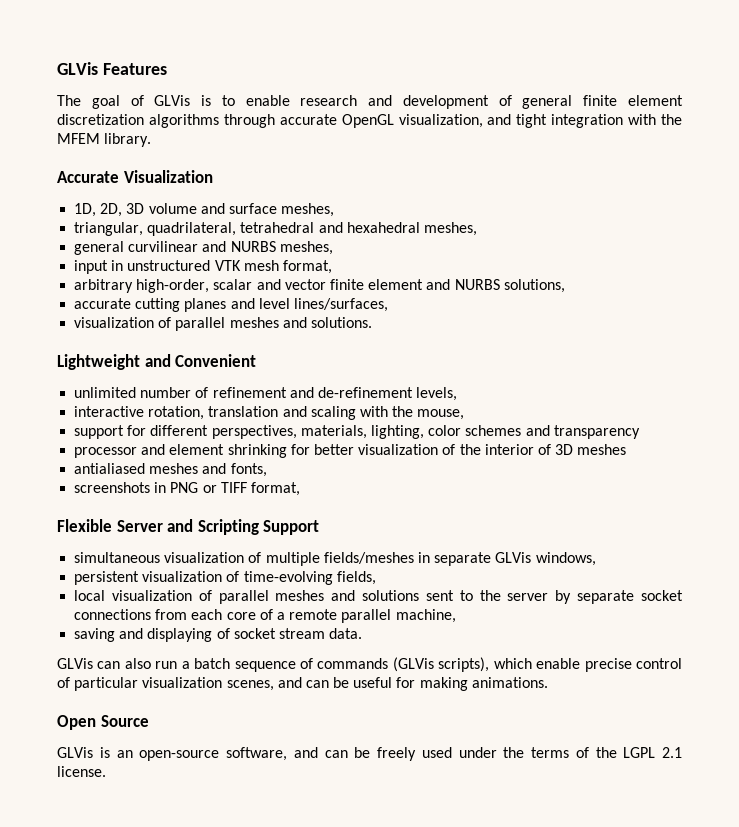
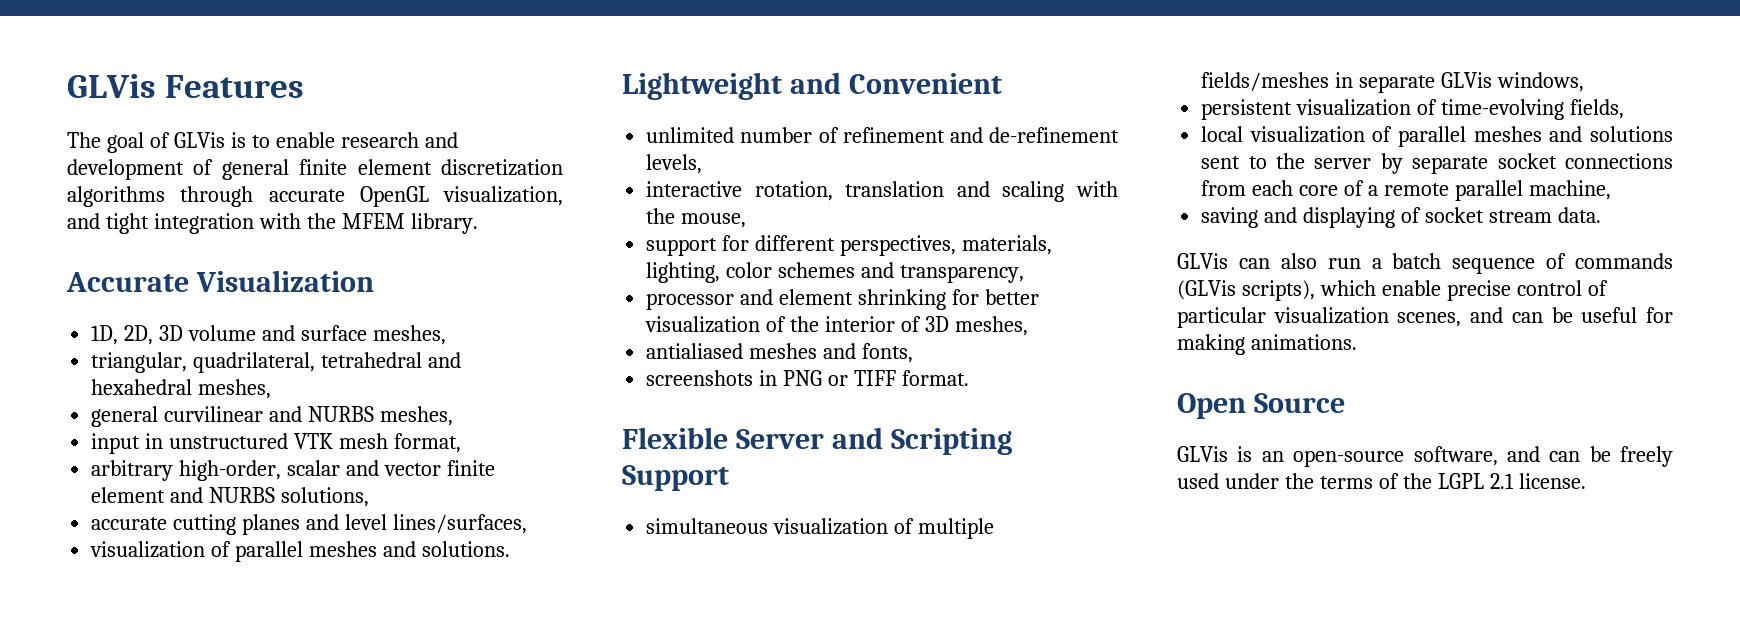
- support for different perspectives, materials, lighting, color schemes and transparency
+ support for different perspectives, materials, lighting, color schemes and transparency,
- processor and element shrinking for better visualization of the interior of 3D meshes
+ processor and element shrinking for better visualization of the interior of 3D meshes,
- screenshots in PNG or TIFF format,
+ screenshots in PNG or TIFF format.

